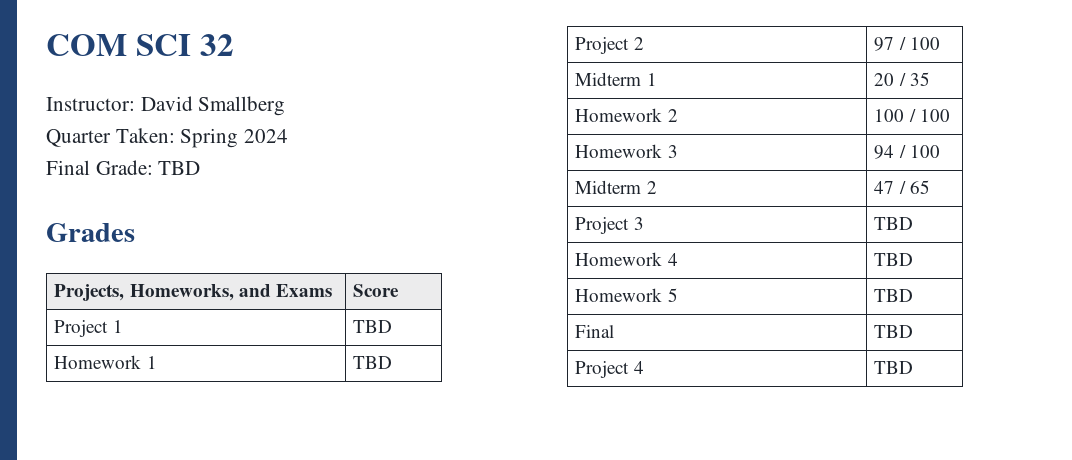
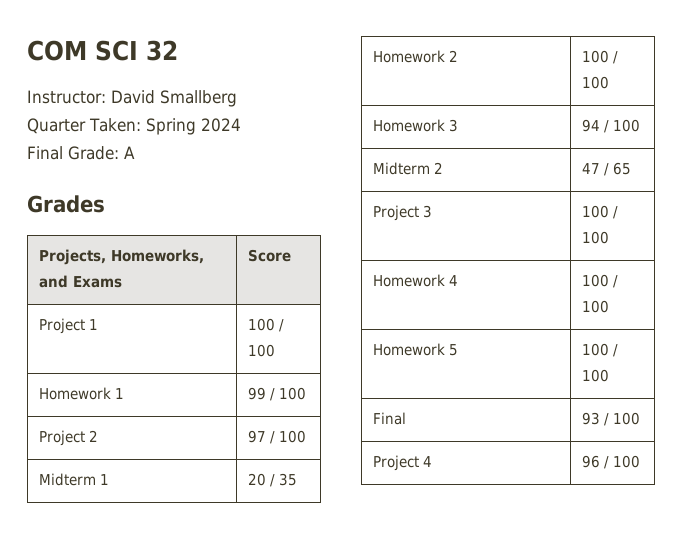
- Final Grade: TBD
+ Final Grade: A
- Project 1 | TBD
+ Project 1 | 100 / 100
- Homework 1 | TBD
+ Homework 1 | 99 / 100
- Project 3 | TBD
+ Project 3 | 100 / 100
- Homework 4 | TBD
+ Homework 4 | 100 / 100
- Homework 5 | TBD
- Final | TBD
+ Homework 5 | 100 / 100
+ Final | 93 / 100
- Project 4 | TBD
+ Project 4 | 96 / 100

